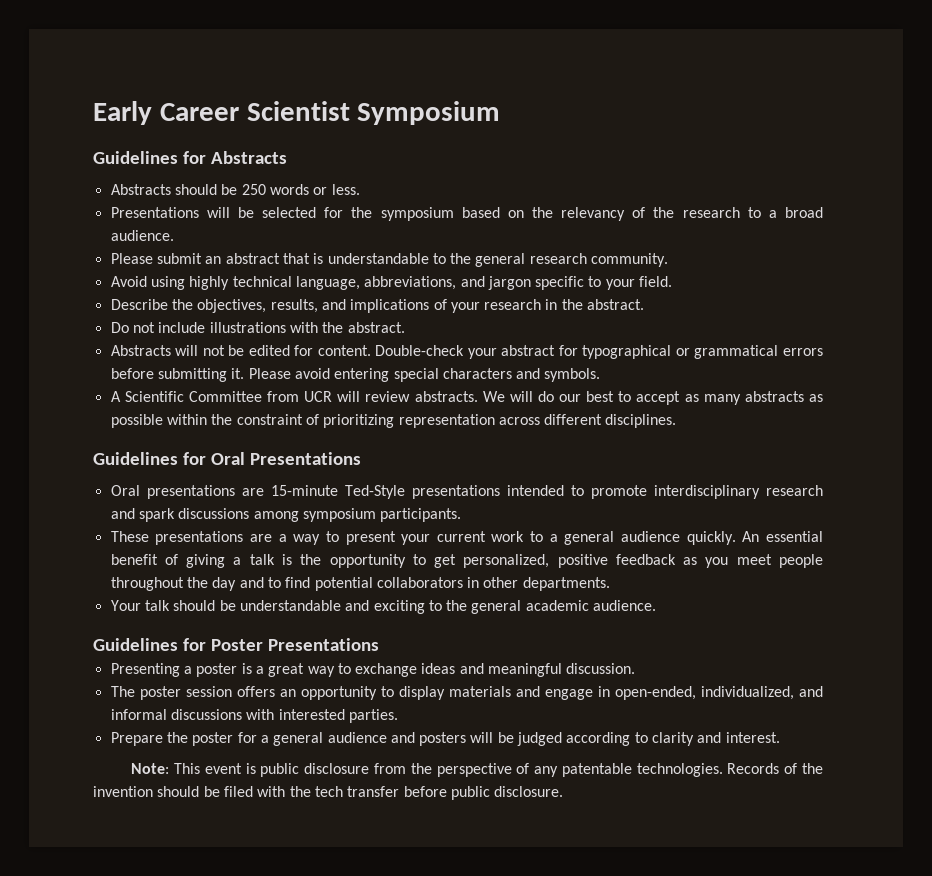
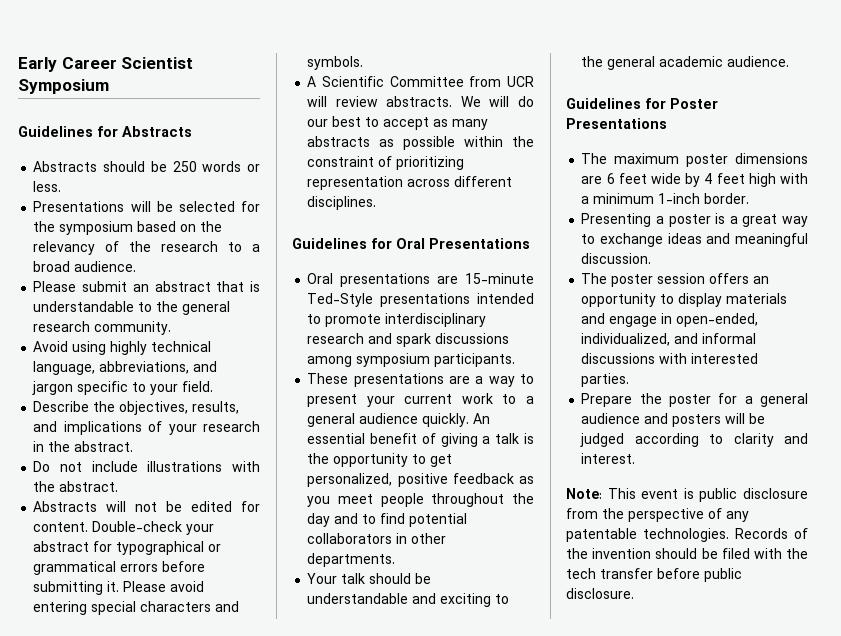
+ The maximum poster dimensions are 6 feet wide by 4 feet high with a minimum 1-inch border.

